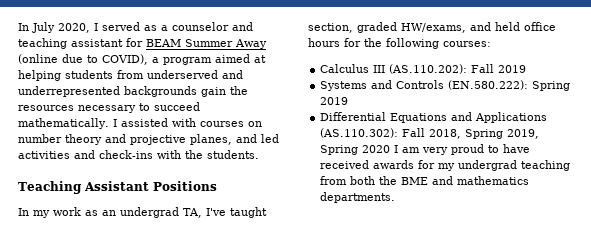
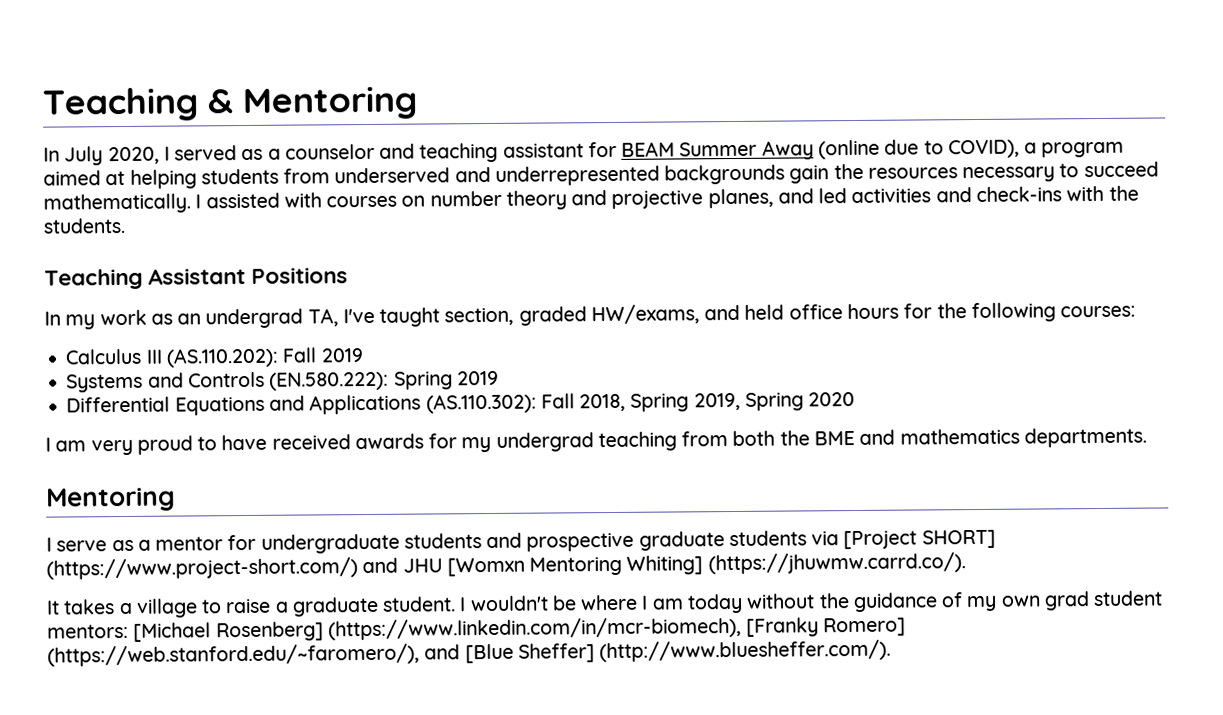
+ Teaching & Mentoring
- Differential Equations and Applications (AS.110.302): Fall 2018, Spring 2019, Spring 2020 I am very proud to have received awards for my undergrad teaching from both the BME and mathematics departments.
+ Differential Equations and Applications (AS.110.302): Fall 2018, Spring 2019, Spring 2020
+ I am very proud to have received awards for my undergrad teaching from both the BME and mathematics departments.
+ Mentoring
+ I serve as a mentor for undergraduate students and prospective graduate students via [Project SHORT] (https://www.project-short.com/) and JHU [Womxn Mentoring Whiting] (https://jhuwmw.carrd.co/).
+ It takes a village to raise a graduate student. I wouldn't be where I am today without the guidance of my own grad student mentors: [Michael Rosenberg] (https://www.linkedin.com/in/mcr-biomech), [Franky Romero] (https://web.stanford.edu/~faromero/), and [Blue Sheffer] (http://www.bluesheffer.com/).

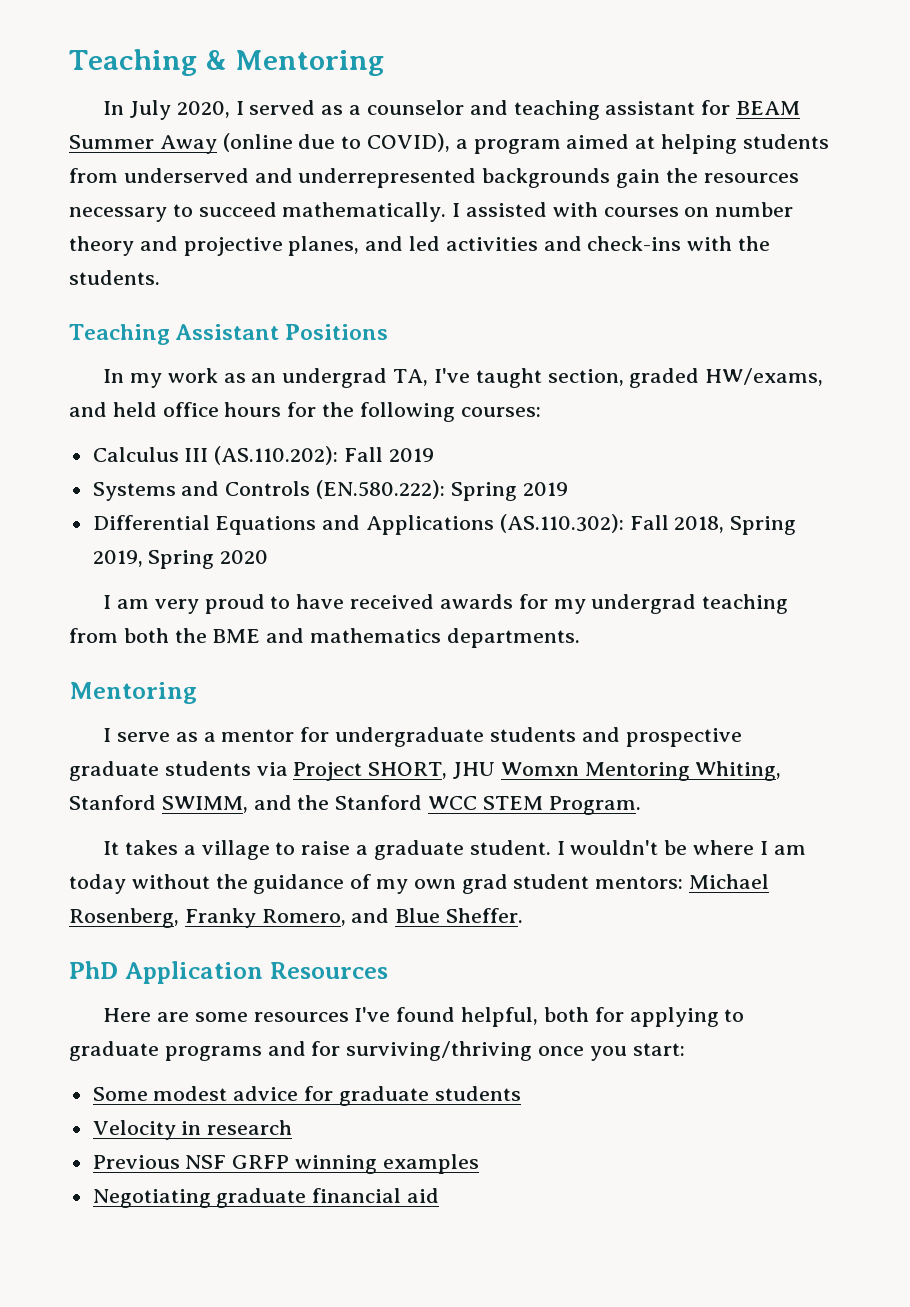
- I serve as a mentor for undergraduate students and prospective graduate students via [Project SHORT] (https://www.project-short.com/) and JHU [Womxn Mentoring Whiting] (https://jhuwmw.carrd.co/).
+ I serve as a mentor for undergraduate students and prospective graduate students via Project SHORT, JHU Womxn Mentoring Whiting, Stanford SWIMM, and the Stanford WCC STEM Program.
- I wouldn't be where I am today without the guidance of my own grad student mentors: [Michael Rosenberg] (https://www.linkedin.com/in/mcr-biomech), [Franky Romero] (https://web.stanford.edu/~faromero/), and [Blue Sheffer] (http://www.bluesheffer.com/).
+ I wouldn't be where I am today without the guidance of my own grad student mentors: Michael Rosenberg, Franky Romero, and Blue Sheffer.
+ PhD Application Resources
+ Here are some resources I've found helpful, both for applying to graduate programs and for surviving/thriving once you start:
+ Some modest advice for graduate students
+ Velocity in research
+ Previous NSF GRFP winning examples
+ Negotiating graduate financial aid

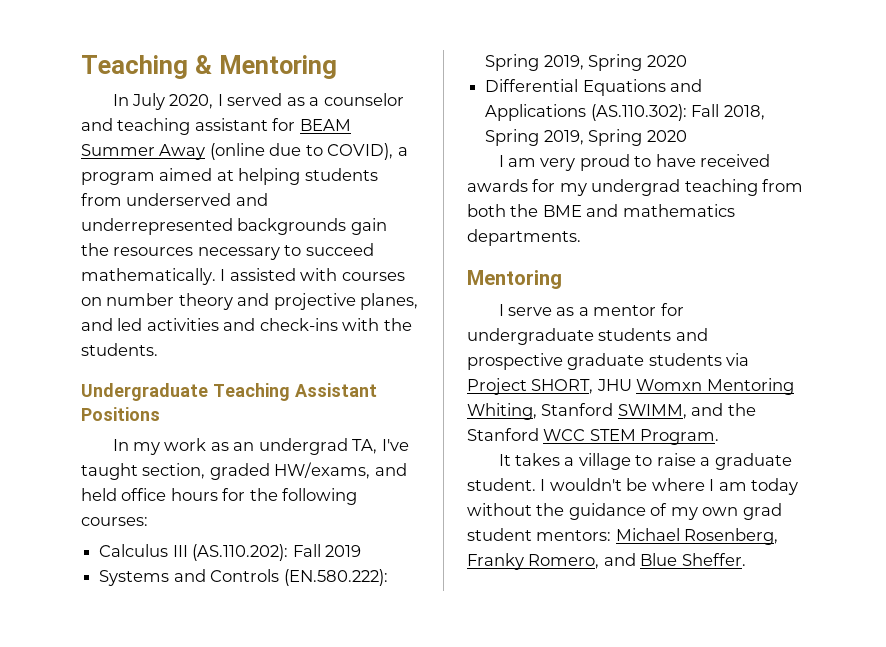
- Teaching Assistant Positions
+ Undergraduate Teaching Assistant Positions
- Systems and Controls (EN.580.222): Spring 2019
+ Systems and Controls (EN.580.222): Spring 2019, Spring 2020
- PhD Application Resources
- Here are some resources I've found helpful, both for applying to graduate programs and for surviving/thriving once you start:
- Some modest advice for graduate students
- Velocity in research
- Previous NSF GRFP winning examples
- Negotiating graduate financial aid

